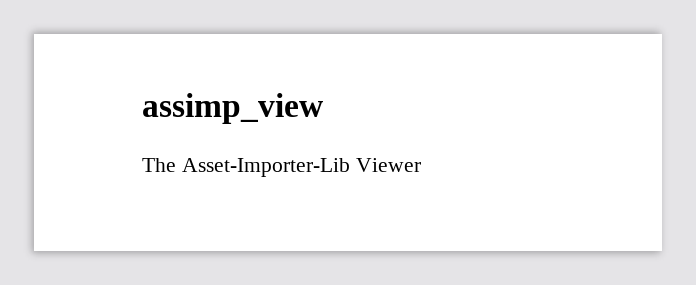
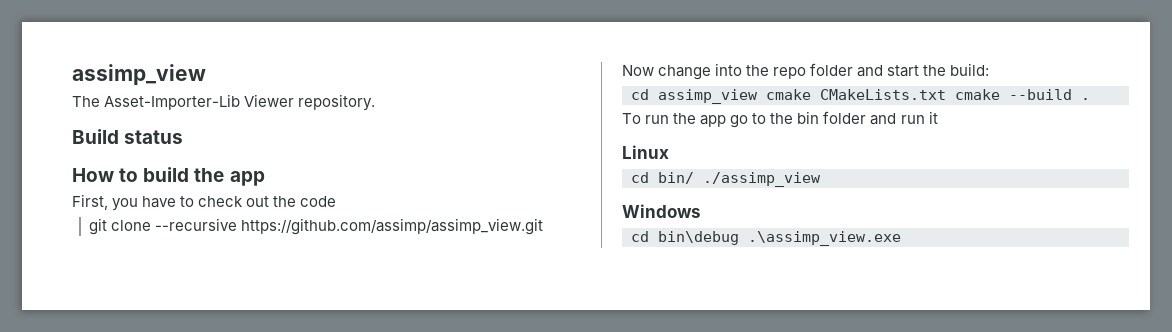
- The Asset-Importer-Lib Viewer
+ The Asset-Importer-Lib Viewer repository.
+ Build status
+ How to build the app
+ First, you have to check out the code
+ git clone --recursive https://github.com/assimp/assimp_view.git
+ Now change into the repo folder and start the build:
+ cd assimp_view cmake CMakeLists.txt cmake --build .
+ To run the app go to the bin folder and run it
+ Linux
+ cd bin/ ./assimp_view
+ Windows
+ cd bin\debug .\assimp_view.exe

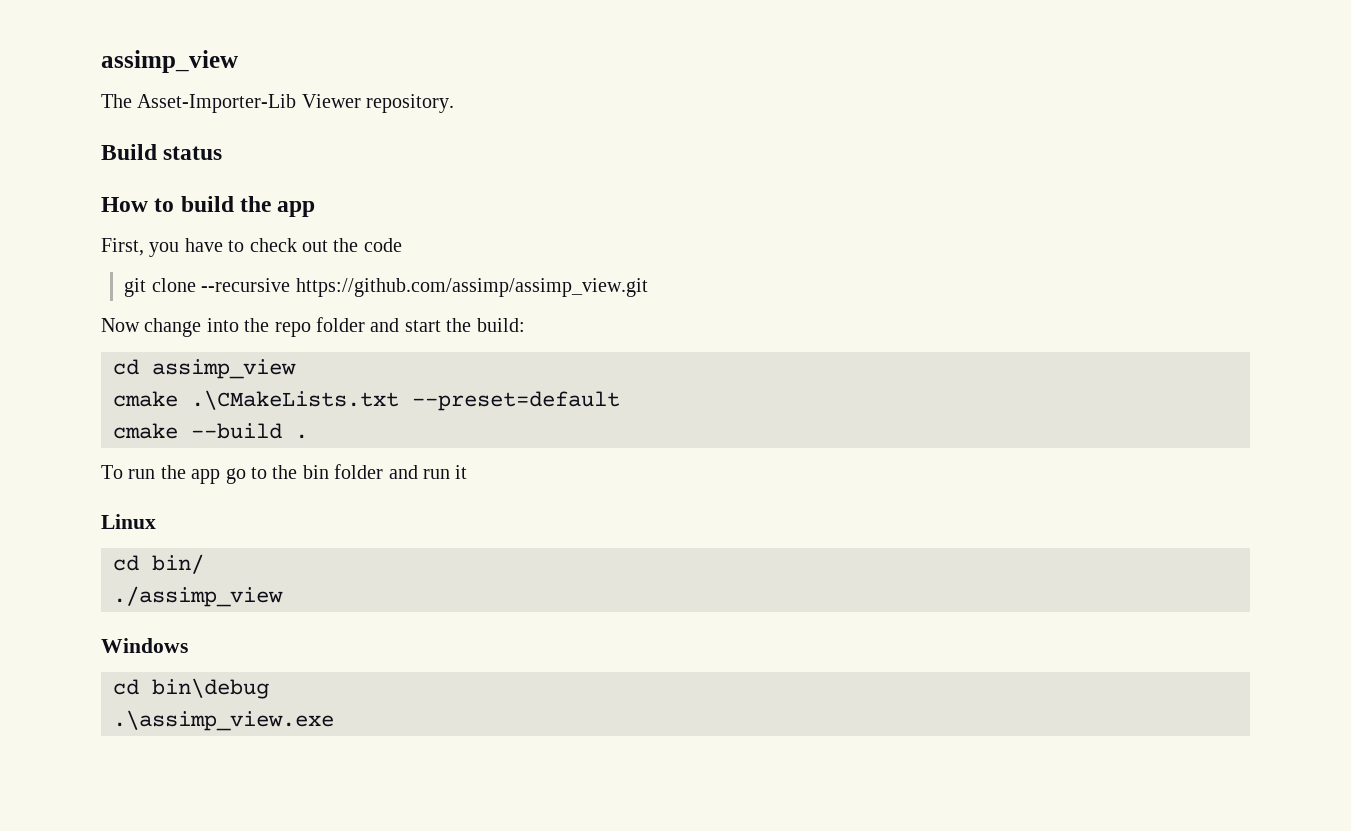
- cd assimp_view cmake CMakeLists.txt cmake --build .
+ cd assimp_view
+ cmake .\CMakeLists.txt --preset=default
+ cmake --build .
- cd bin/ ./assimp_view
+ cd bin/
+ ./assimp_view
- cd bin\debug .\assimp_view.exe
+ cd bin\debug
+ .\assimp_view.exe

